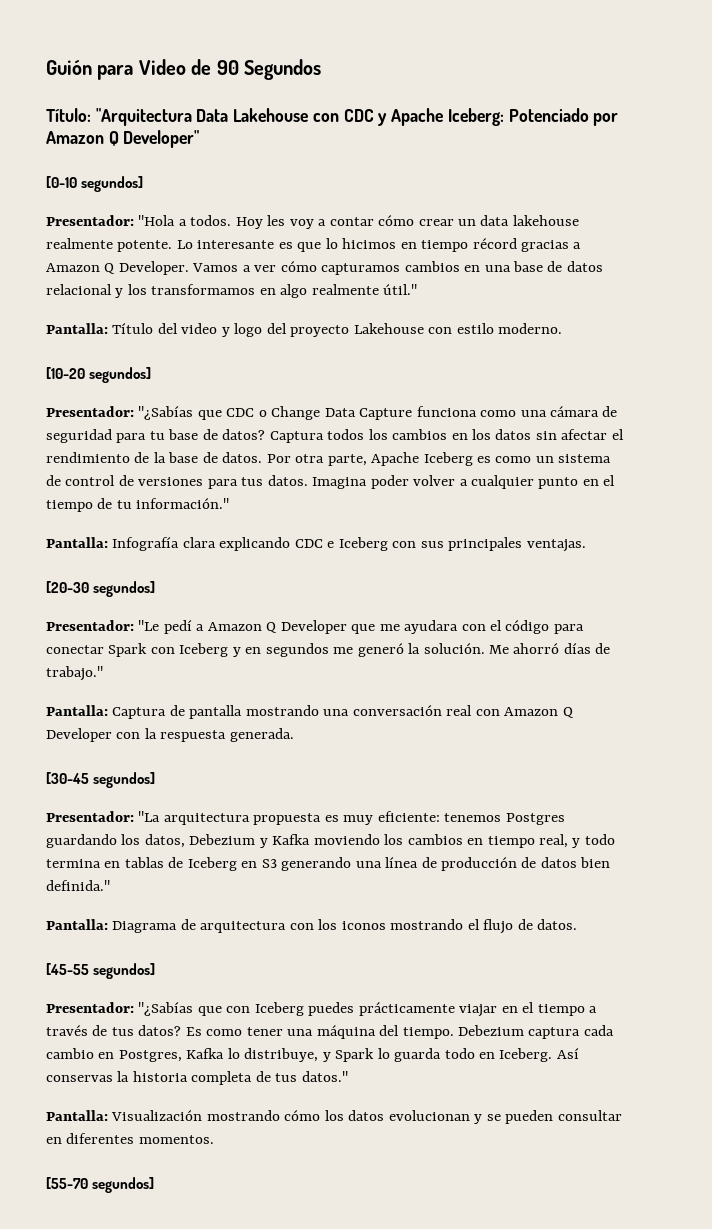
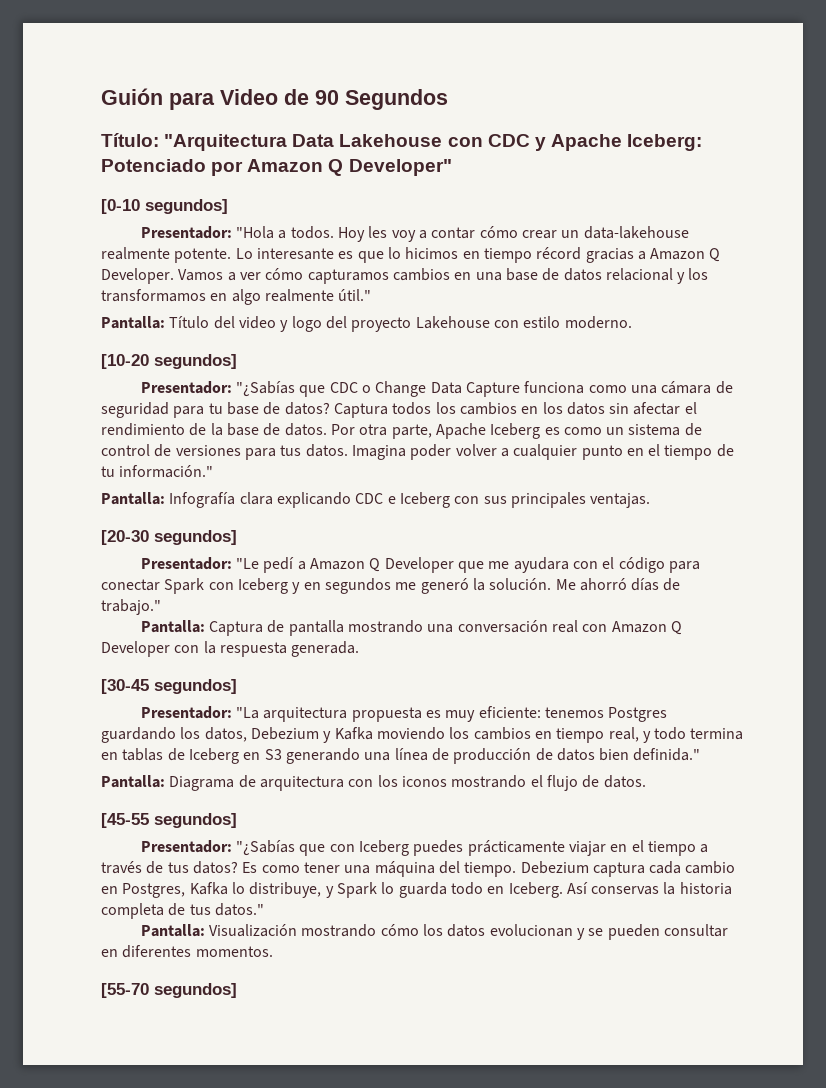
- Hoy les voy a contar cómo crear un data lakehouse realmente potente.
+ Hoy les voy a contar cómo crear un data-lakehouse realmente potente.

